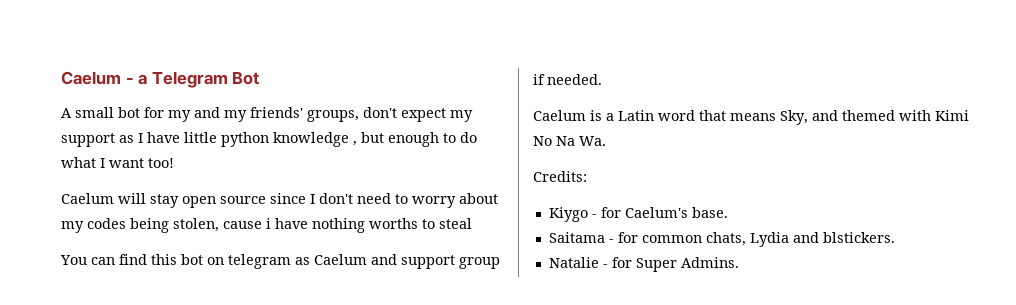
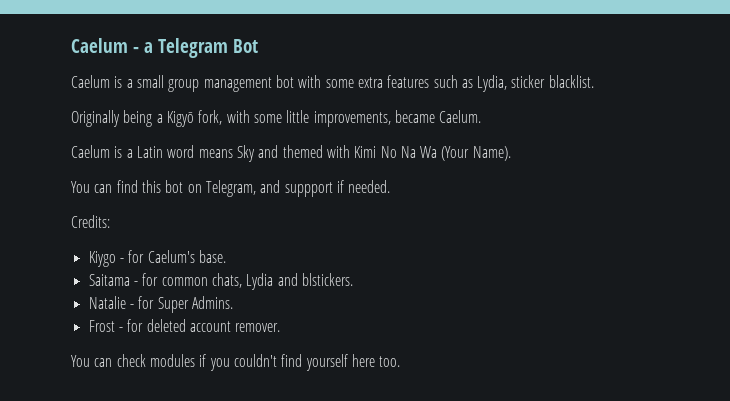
- A small bot for my and my friends' groups, don't expect my support as I have little python knowledge , but enough to do what I want too!
- Caelum will stay open source since I don't need to worry about my codes being stolen, cause i have nothing worths to steal
+ Caelum is a small group management bot with some extra features such as Lydia, sticker blacklist.
+ Originally being a Kigyō fork, with some little improvements, became Caelum.
+ Caelum is a Latin word means Sky and themed with Kimi No Na Wa (Your Name).
- You can find this bot on telegram as Caelum and support group if needed.
- Caelum is a Latin word that means Sky, and themed with Kimi No Na Wa.
+ You can find this bot on Telegram, and suppport if needed.
+ Frost - for deleted account remover.
+ You can check modules if you couldn't find yourself here too.

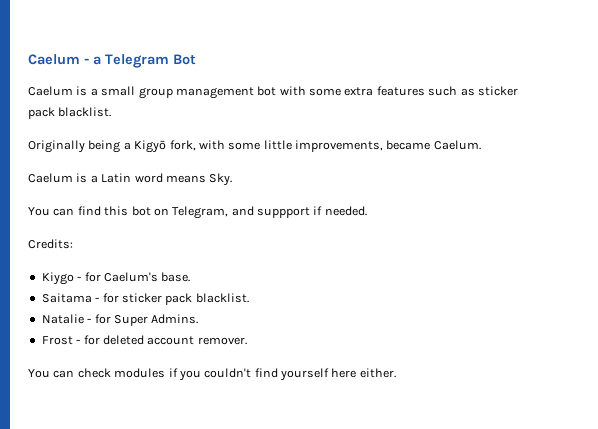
- Caelum is a small group management bot with some extra features such as Lydia, sticker blacklist.
+ Caelum is a small group management bot with some extra features such as sticker pack blacklist.
- Caelum is a Latin word means Sky and themed with Kimi No Na Wa (Your Name).
+ Caelum is a Latin word means Sky.
- Saitama - for common chats, Lydia and blstickers.
+ Saitama - for sticker pack blacklist.
- You can check modules if you couldn't find yourself here too.
+ You can check modules if you couldn't find yourself here either.

